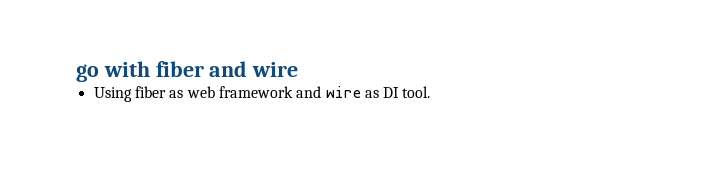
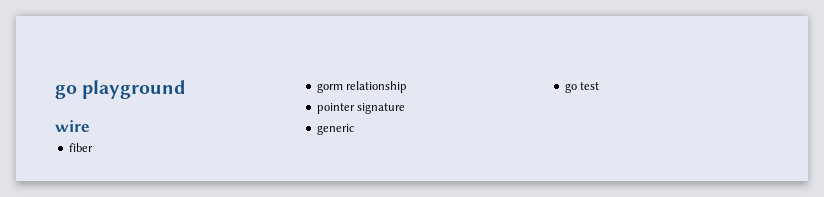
- go with fiber and wire
+ go playground
+ wire
- Using fiber as web framework and wire as DI tool.
+ fiber
+ gorm relationship
+ pointer signature
+ generic
+ go test

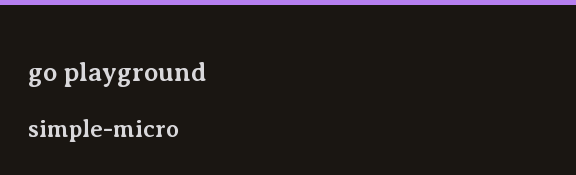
- wire
- fiber
- gorm relationship
- pointer signature
- generic
- go test
+ simple-micro

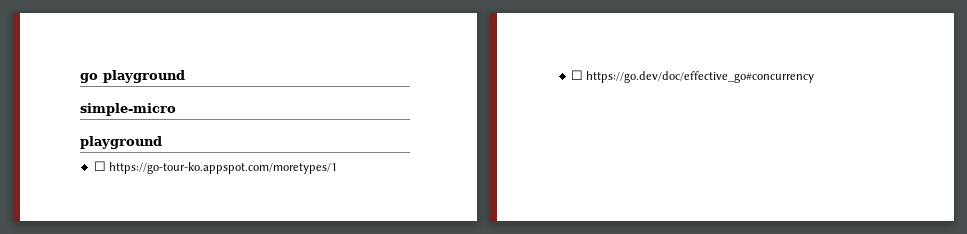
  simple-micro
+ playground
+ ☐ https://go-tour-ko.appspot.com/moretypes/1
+ ☐ https://go.dev/doc/effective_go#concurrency

